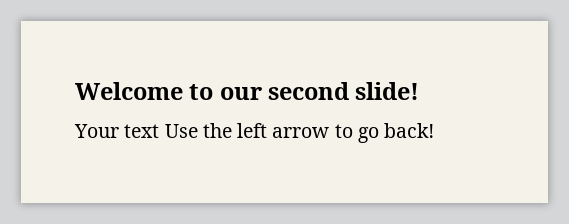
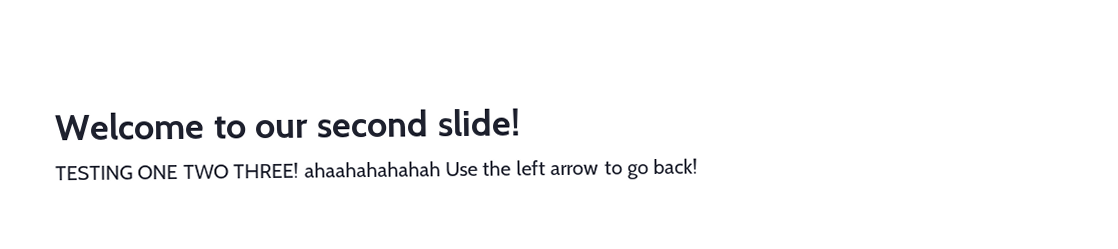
- Your text Use the left arrow to go back!
+ TESTING ONE TWO THREE! ahaahahahahah Use the left arrow to go back!

